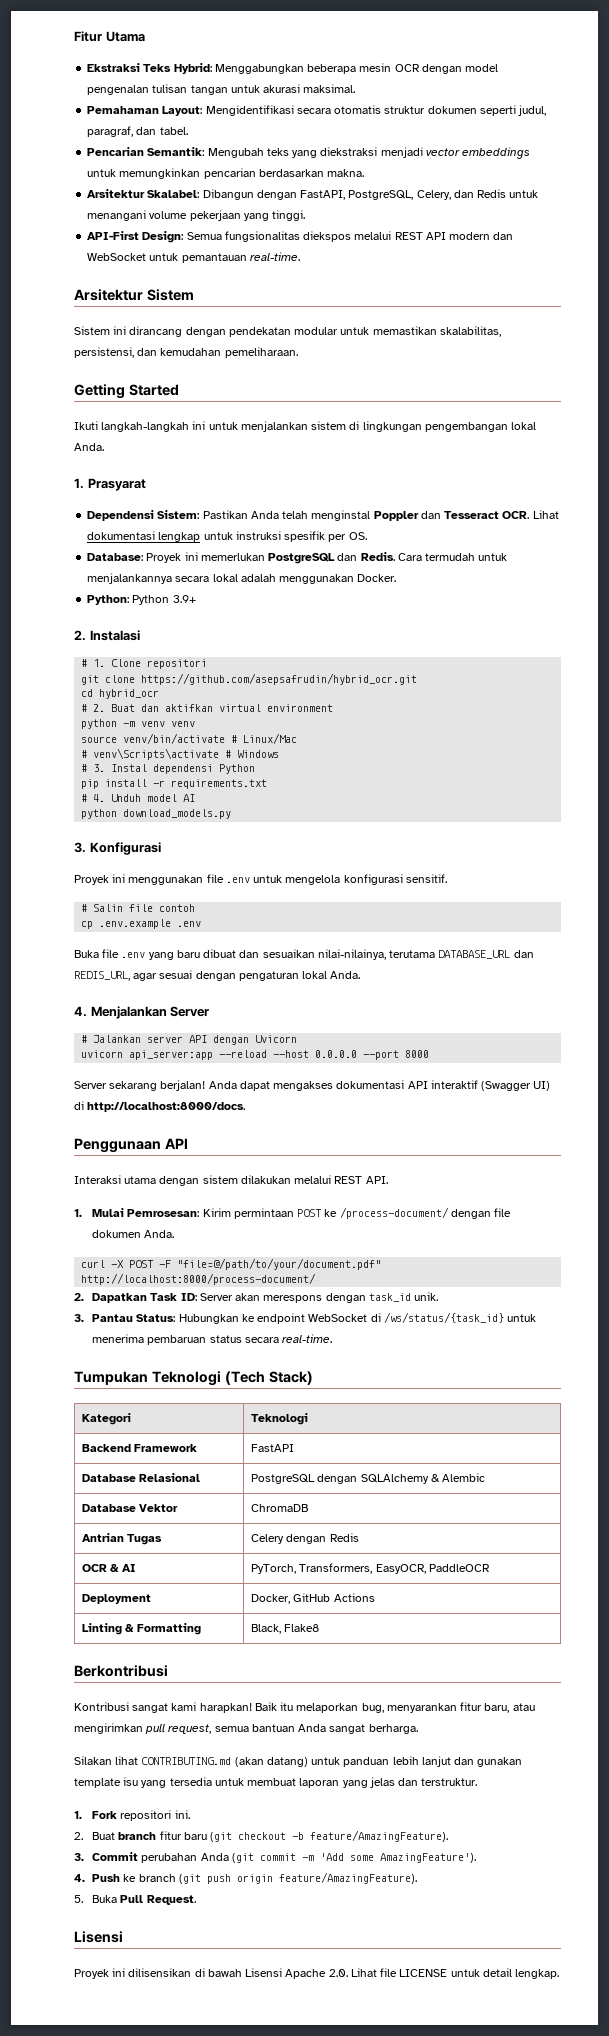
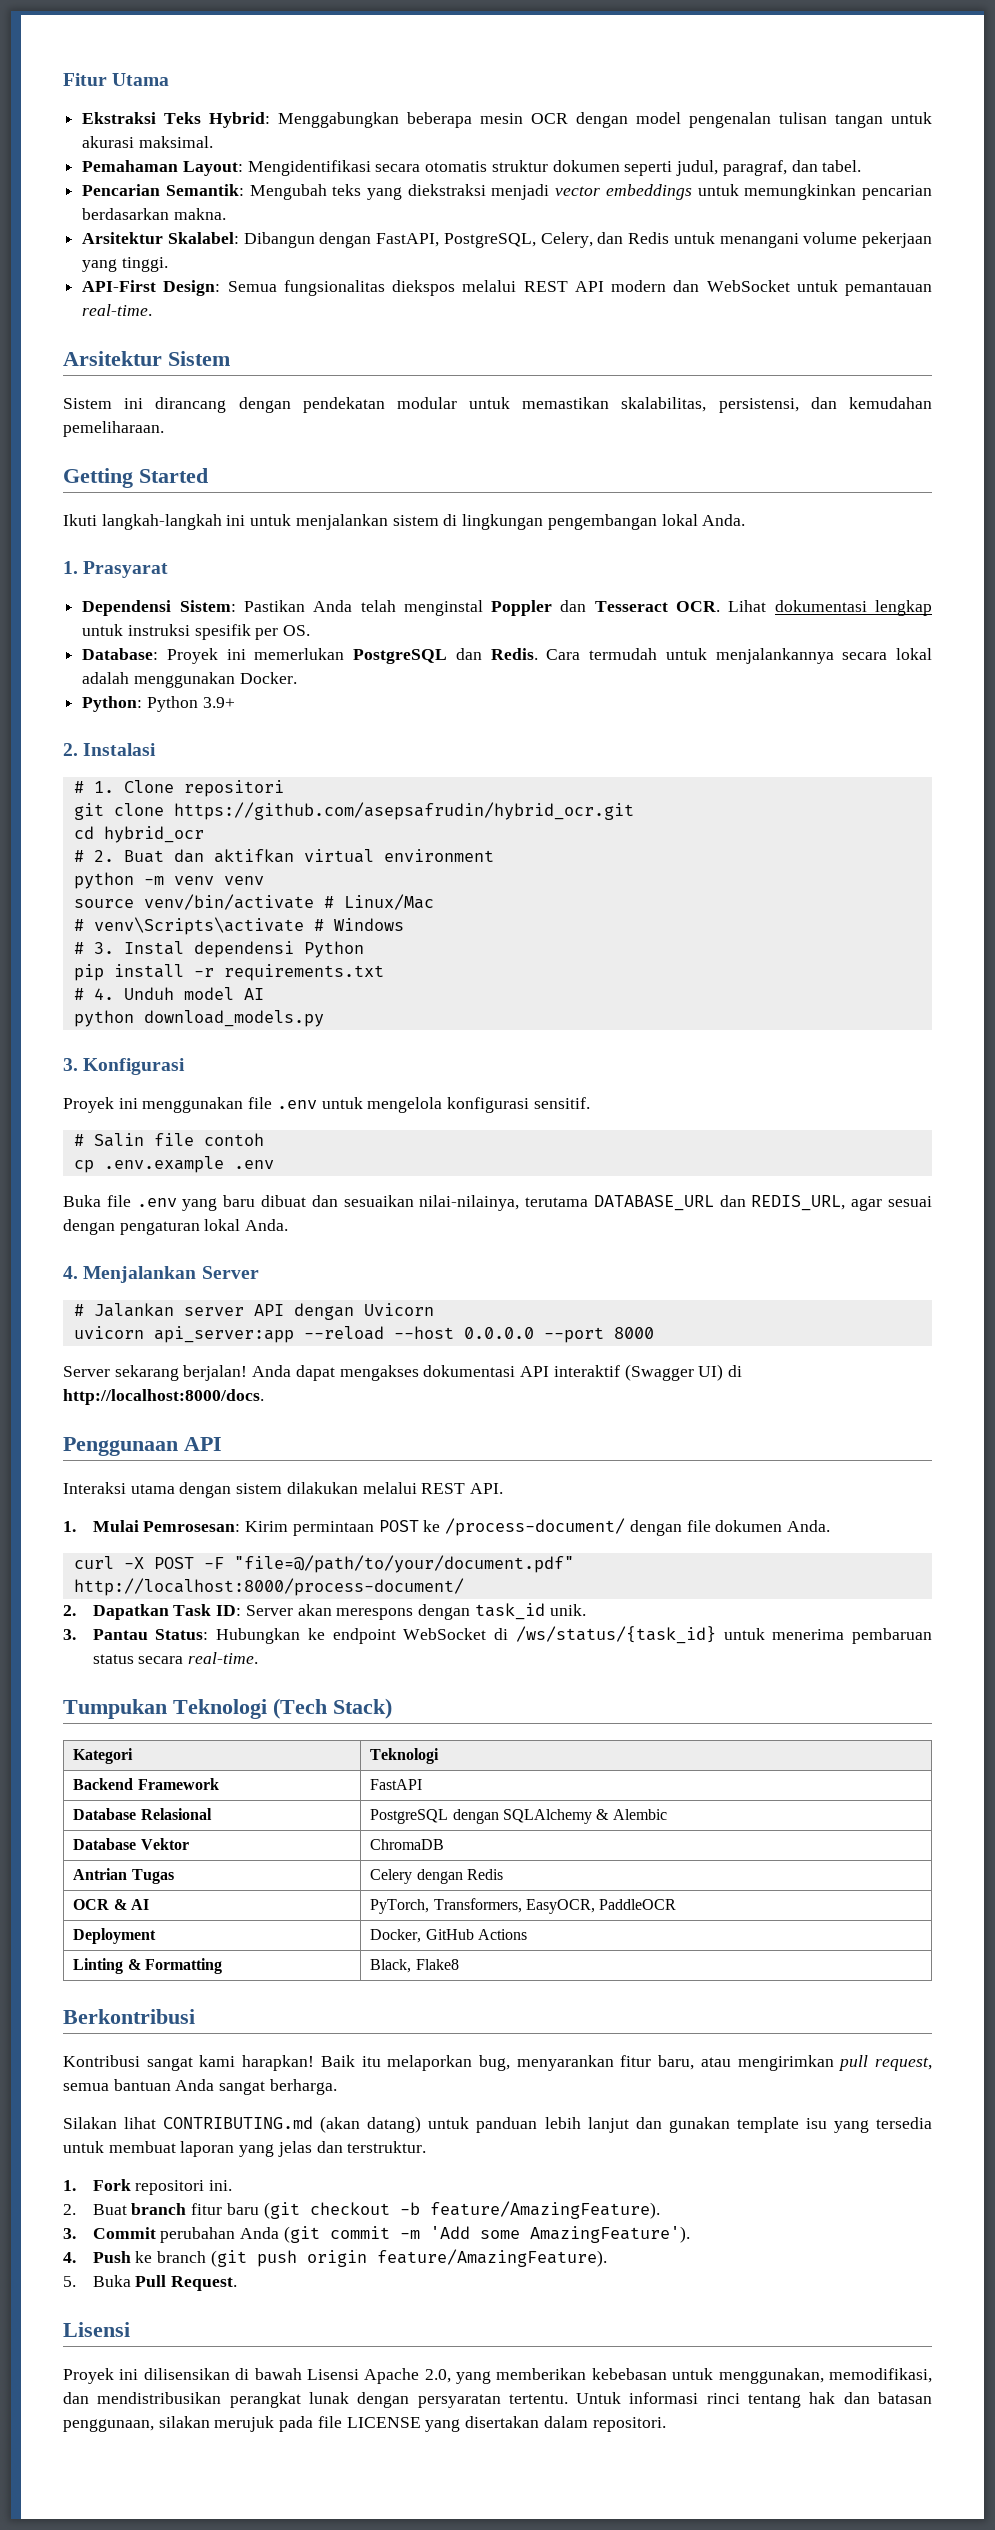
- Proyek ini dilisensikan di bawah Lisensi Apache 2.0. Lihat file LICENSE untuk detail lengkap.
+ Proyek ini dilisensikan di bawah Lisensi Apache 2.0, yang memberikan kebebasan untuk menggunakan, memodifikasi, dan mendistribusikan perangkat lunak dengan persyaratan tertentu. Untuk informasi rinci tentang hak dan batasan penggunaan, silakan merujuk pada file LICENSE yang disertakan dalam repositori.

